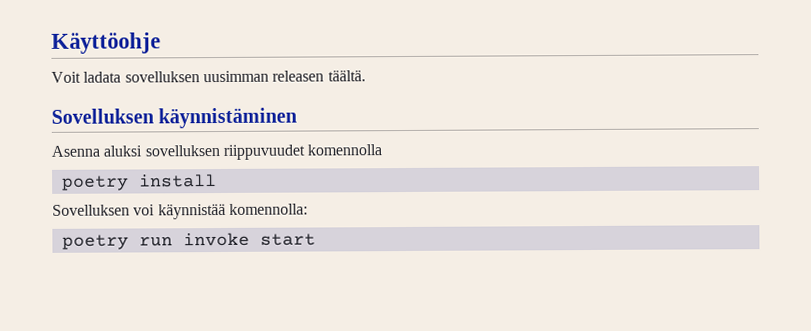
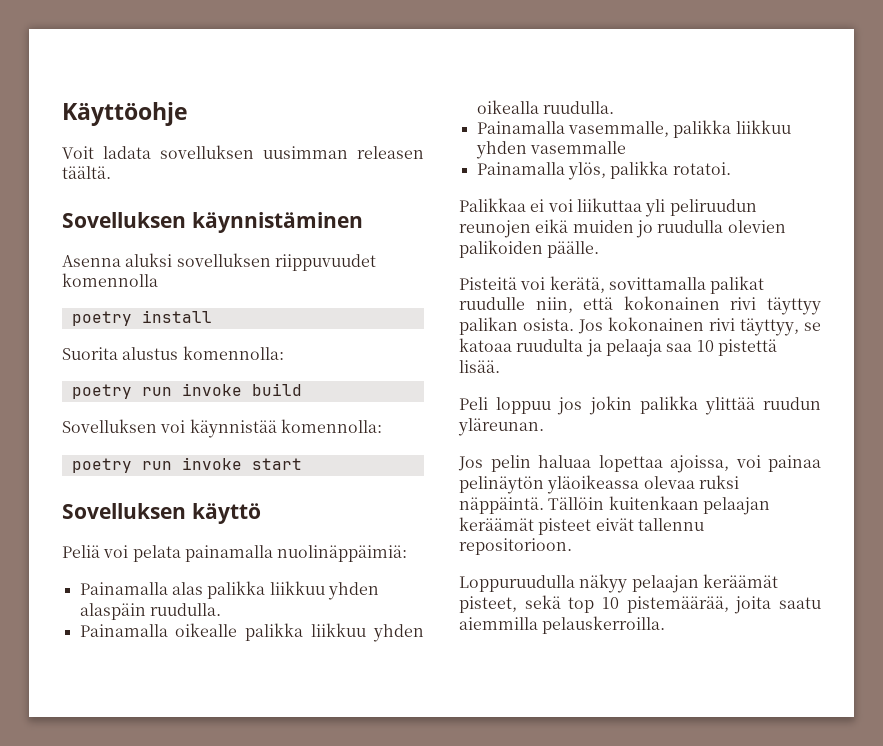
+ Suorita alustus komennolla:
+ poetry run invoke build
+ Sovelluksen käyttö
+ Peliä voi pelata painamalla nuolinäppäimiä:
+ Painamalla alas palikka liikkuu yhden alaspäin ruudulla.
+ Painamalla oikealle palikka liikkuu yhden oikealla ruudulla.
+ Painamalla vasemmalle, palikka liikkuu yhden vasemmalle
+ Painamalla ylös, palikka rotatoi.
+ Palikkaa ei voi liikuttaa yli peliruudun reunojen eikä muiden jo ruudulla olevien palikoiden päälle.
+ Pisteitä voi kerätä, sovittamalla palikat ruudulle niin, että kokonainen rivi täyttyy palikan osista. Jos kokonainen rivi täyttyy, se katoaa ruudulta ja pelaaja saa 10 pistettä lisää.
+ Peli loppuu jos jokin palikka ylittää ruudun yläreunan.
+ Jos pelin haluaa lopettaa ajoissa, voi painaa pelinäytön yläoikeassa olevaa ruksi näppäintä. Tällöin kuitenkaan pelaajan keräämät pisteet eivät tallennu repositorioon.
+ Loppuruudulla näkyy pelaajan keräämät pisteet, sekä top 10 pistemäärää, joita saatu aiemmilla pelauskerroilla.

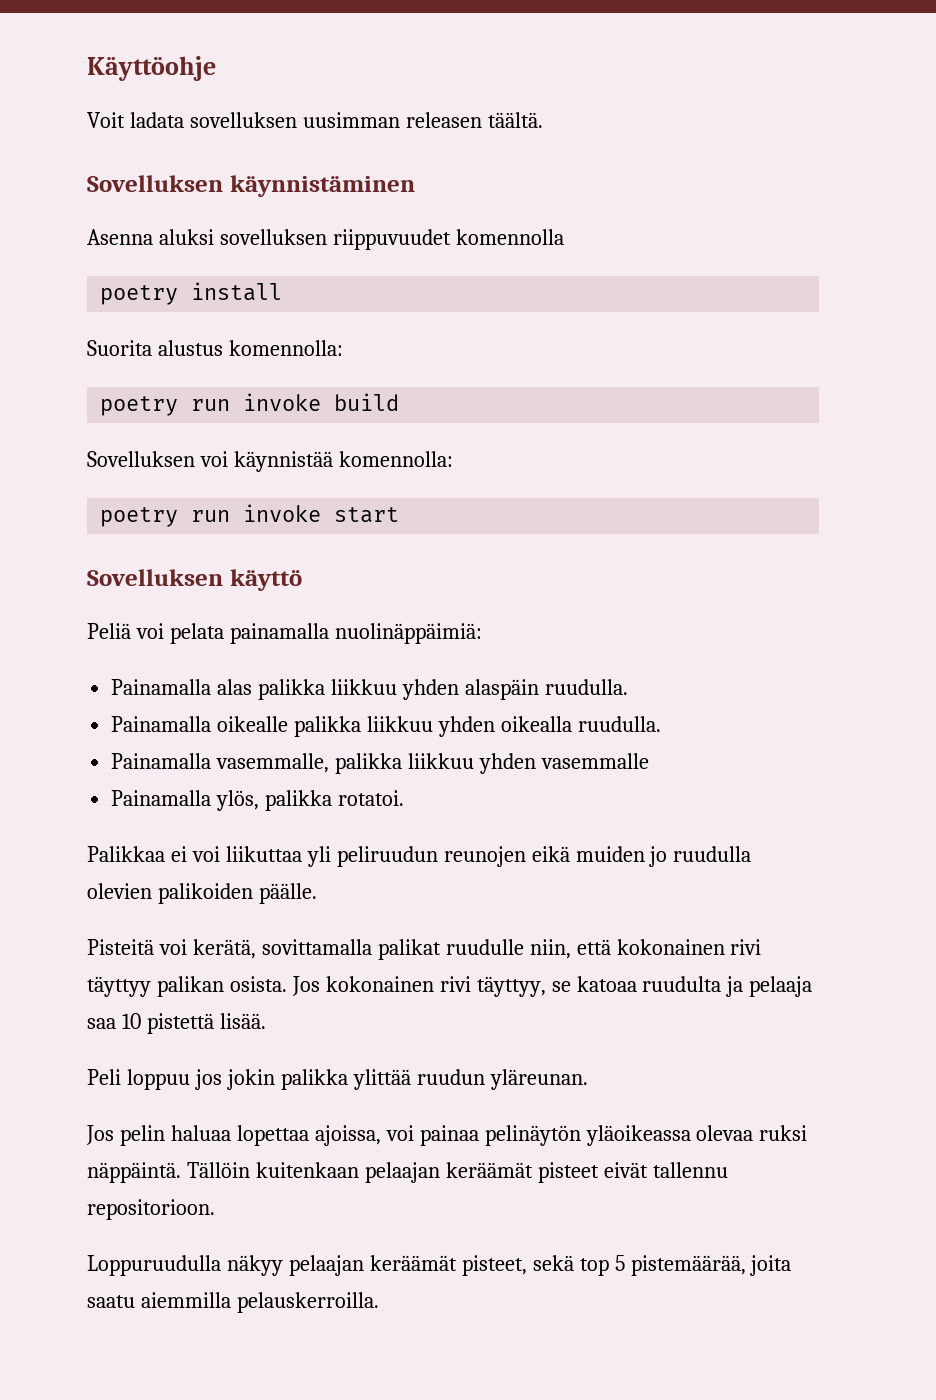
- Loppuruudulla näkyy pelaajan keräämät pisteet, sekä top 10 pistemäärää, joita saatu aiemmilla pelauskerroilla.
+ Loppuruudulla näkyy pelaajan keräämät pisteet, sekä top 5 pistemäärää, joita saatu aiemmilla pelauskerroilla.

